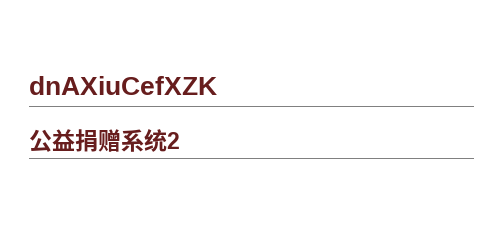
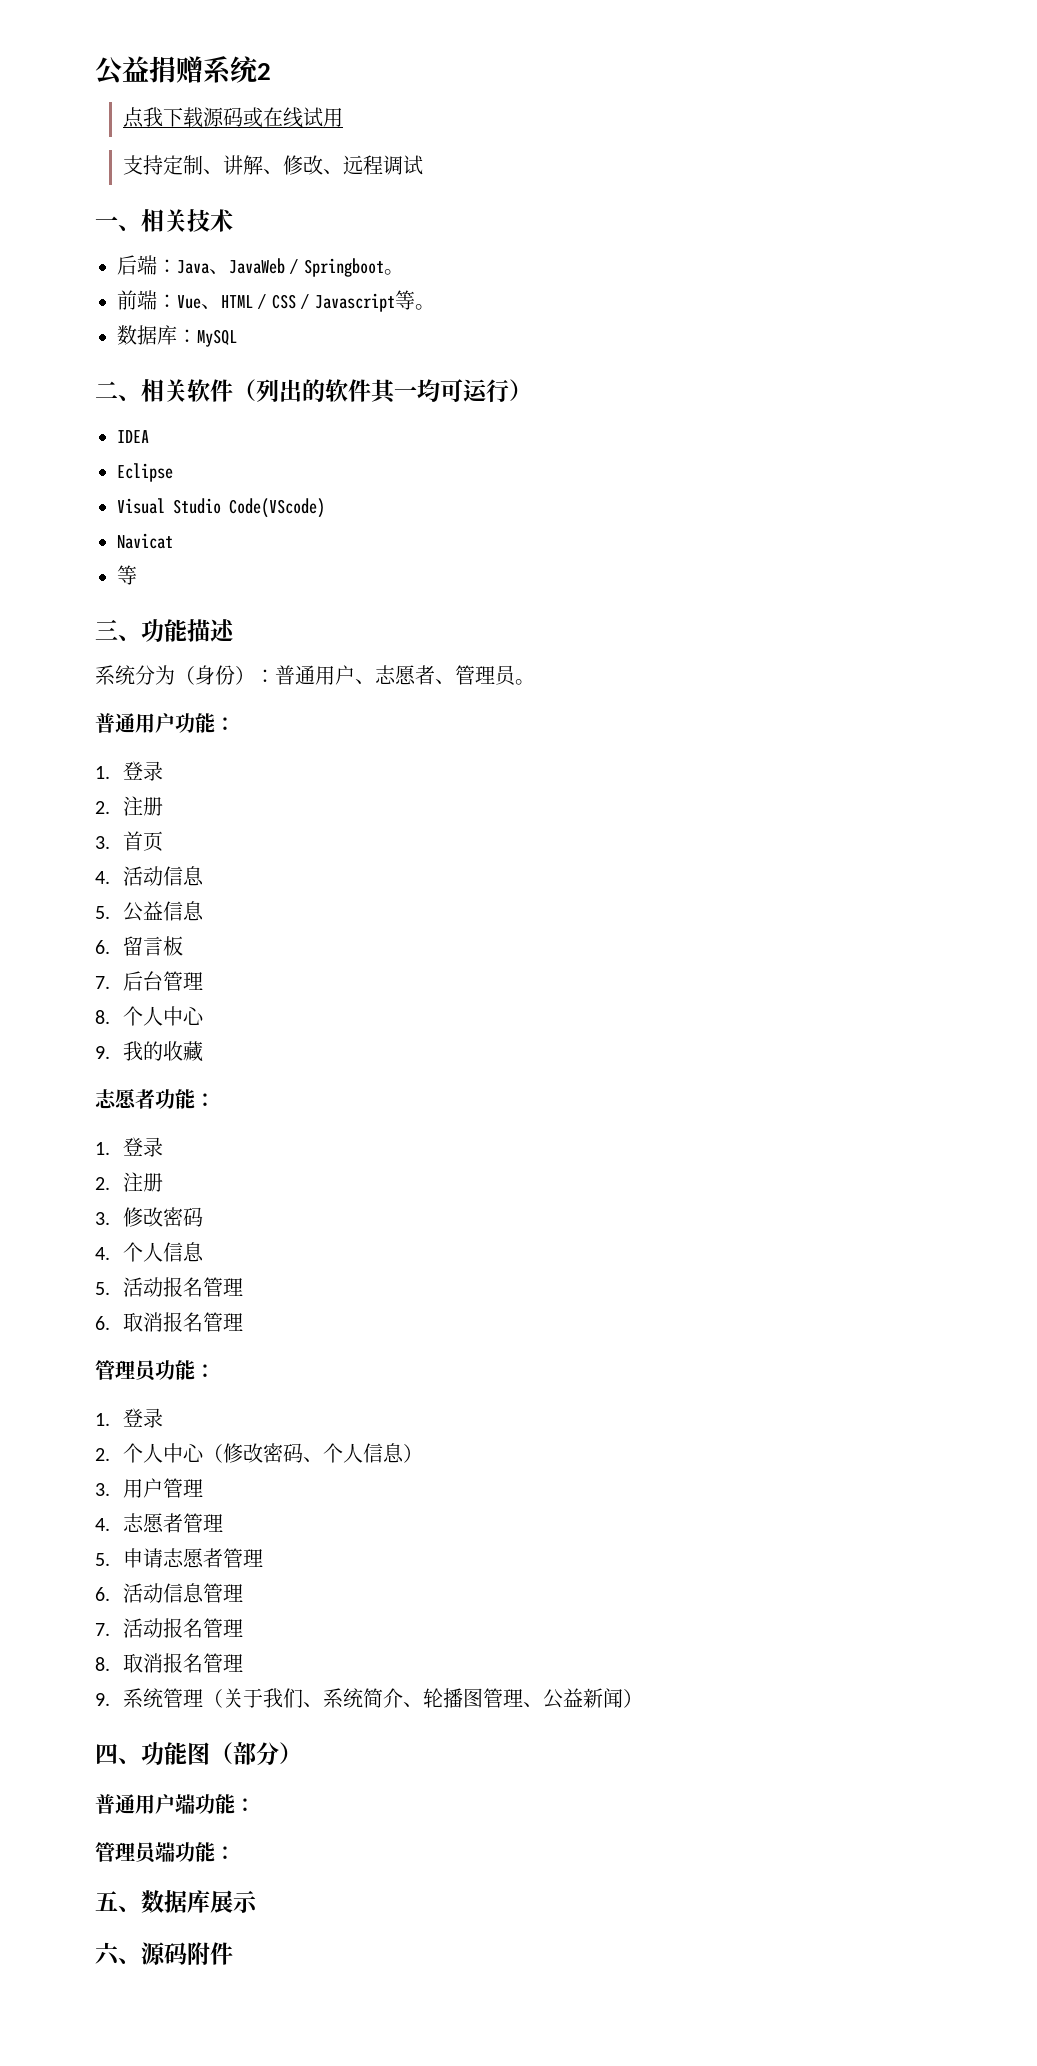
- dnAXiuCefXZK
+ 点我下载源码或在线试用
+ 支持定制、讲解、修改、远程调试
+ 一、相关技术
+ 后端：Java、JavaWeb / Springboot。
+ 前端：Vue、HTML / CSS / Javascript等。
+ 数据库：MySQL
+ 二、相关软件（列出的软件其一均可运行）
+ IDEA
+ Eclipse
+ Visual Studio Code(VScode)
+ Navicat
+ 等
+ 三、功能描述
+ 系统分为（身份）：普通用户、志愿者、管理员。
+ 普通用户功能：
+ 1.登录
+ 2.注册
+ 3.首页
+ 4.活动信息
+ 5.公益信息
+ 6.留言板
+ 7.后台管理
+ 8.个人中心
+ 9.我的收藏
+ 志愿者功能：
+ 1.登录
+ 2.注册
+ 3.修改密码
+ 4.个人信息
+ 5.活动报名管理
+ 6.取消报名管理
+ 管理员功能：
+ 1.登录
+ 2.个人中心（修改密码、个人信息）
+ 3.用户管理
+ 4.志愿者管理
+ 5.申请志愿者管理
+ 6.活动信息管理
+ 7.活动报名管理
+ 8.取消报名管理
+ 9.系统管理（关于我们、系统简介、轮播图管理、公益新闻）
+ 四、功能图（部分）
+ 普通用户端功能：
+ 管理员端功能：
+ 五、数据库展示
+ 六、源码附件

